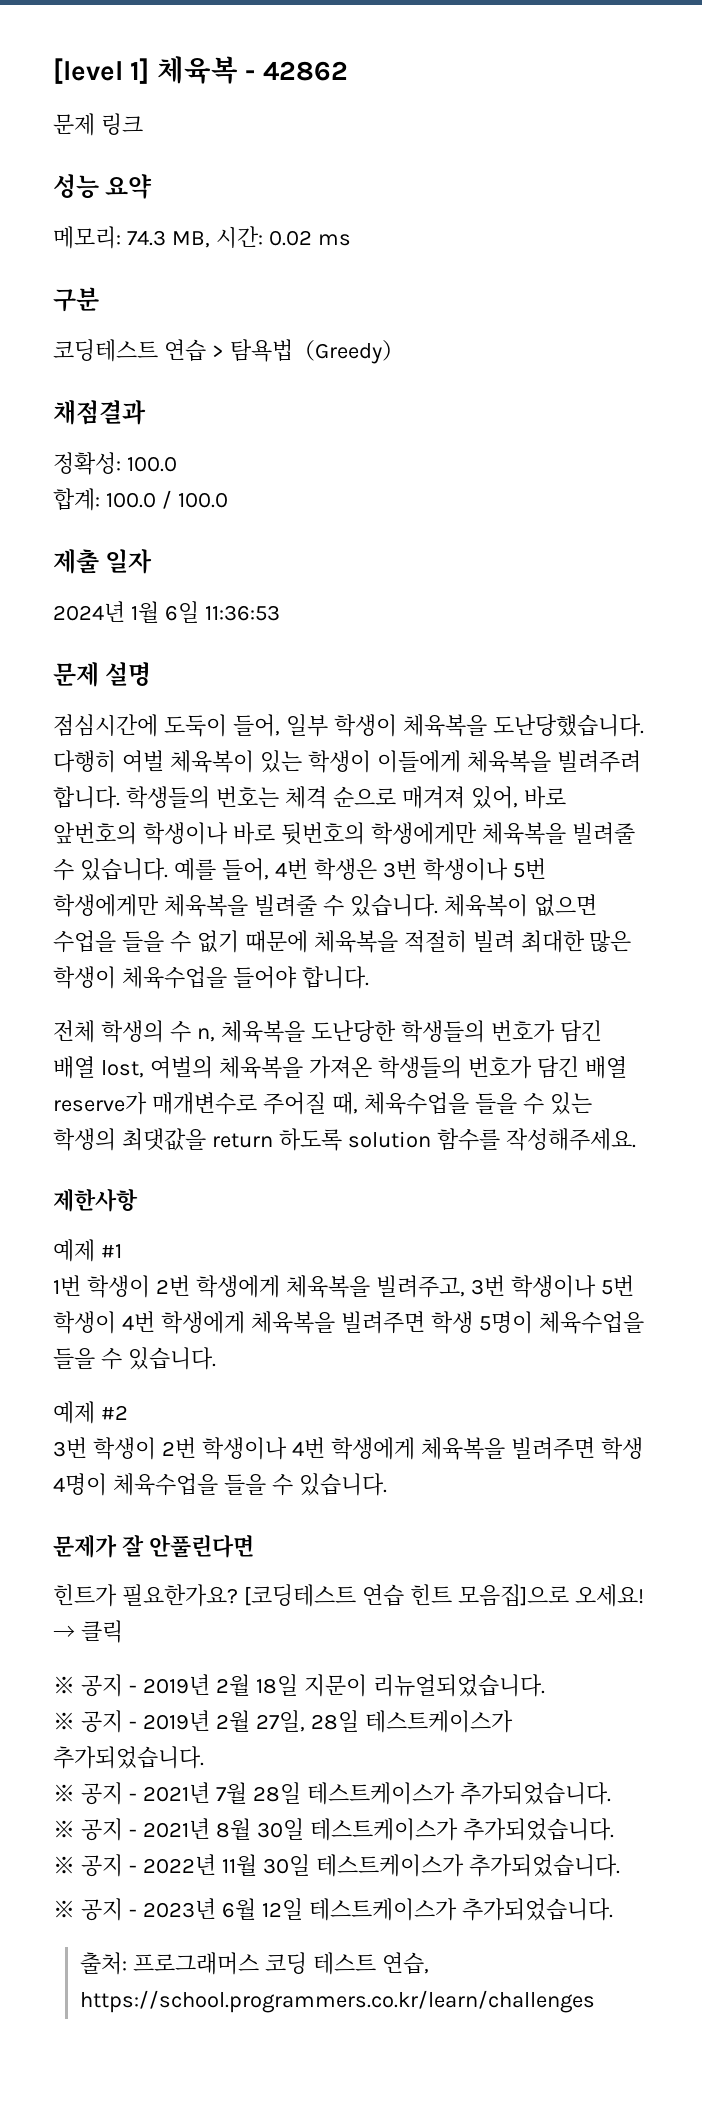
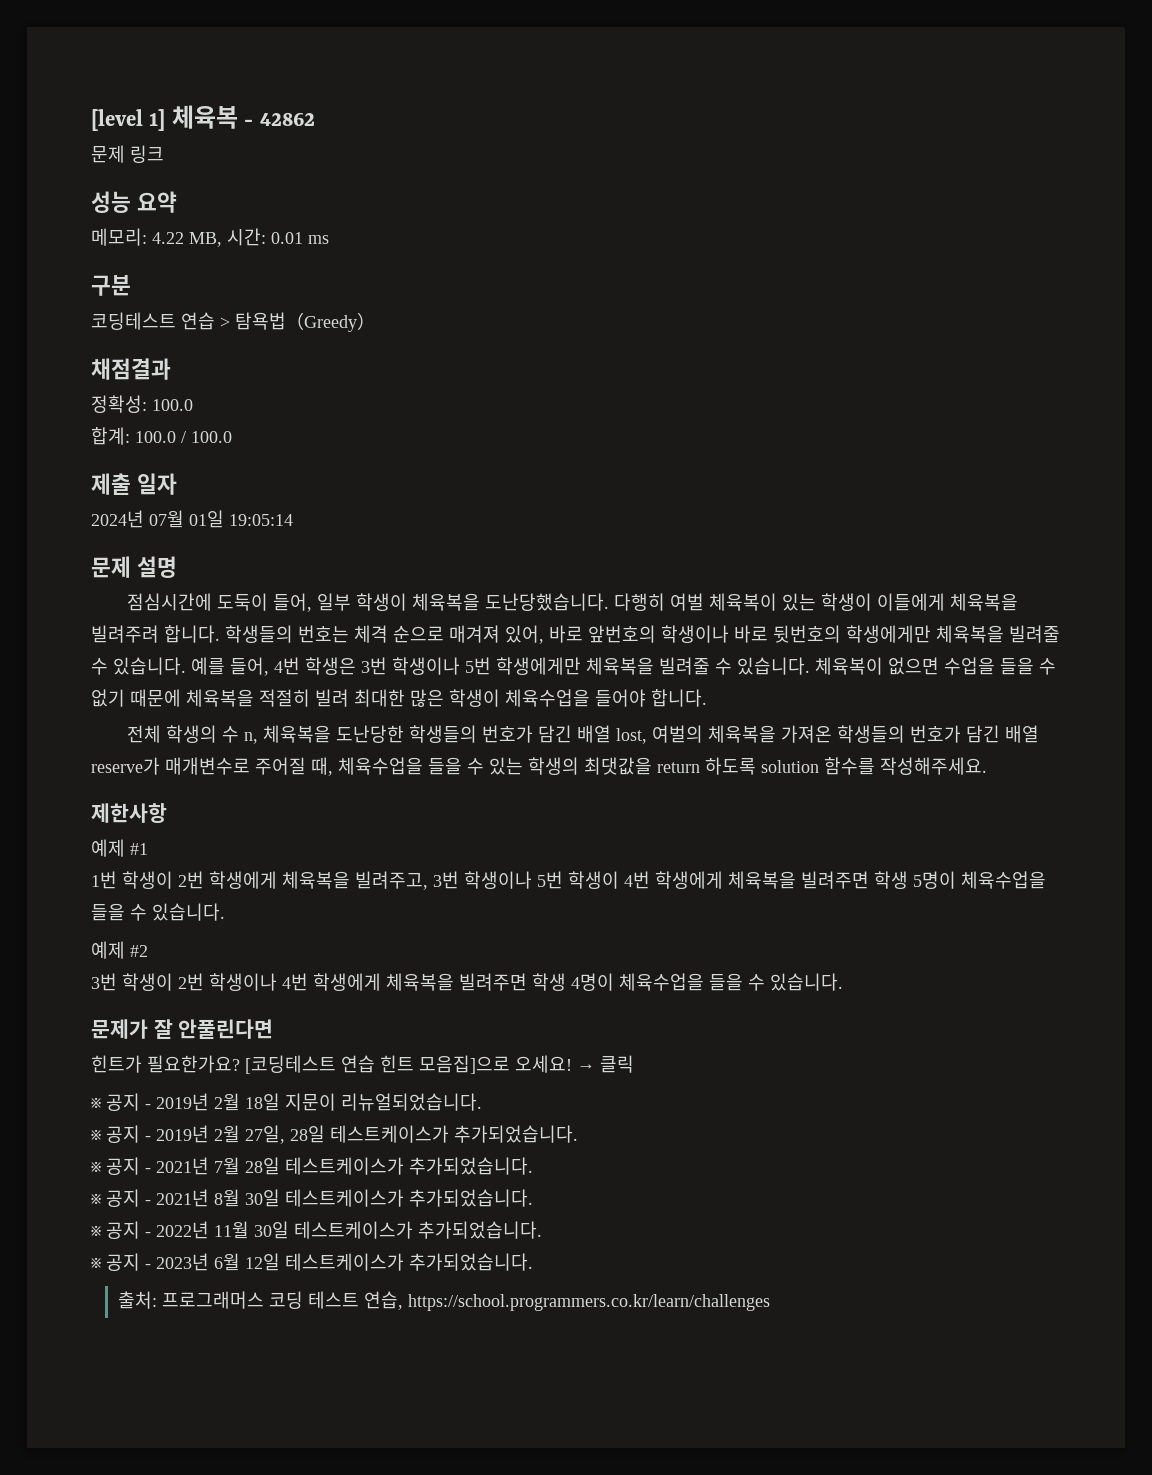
- 메모리: 74.3 MB, 시간: 0.02 ms
+ 메모리: 4.22 MB, 시간: 0.01 ms
- 2024년 1월 6일 11:36:53
+ 2024년 07월 01일 19:05:14

